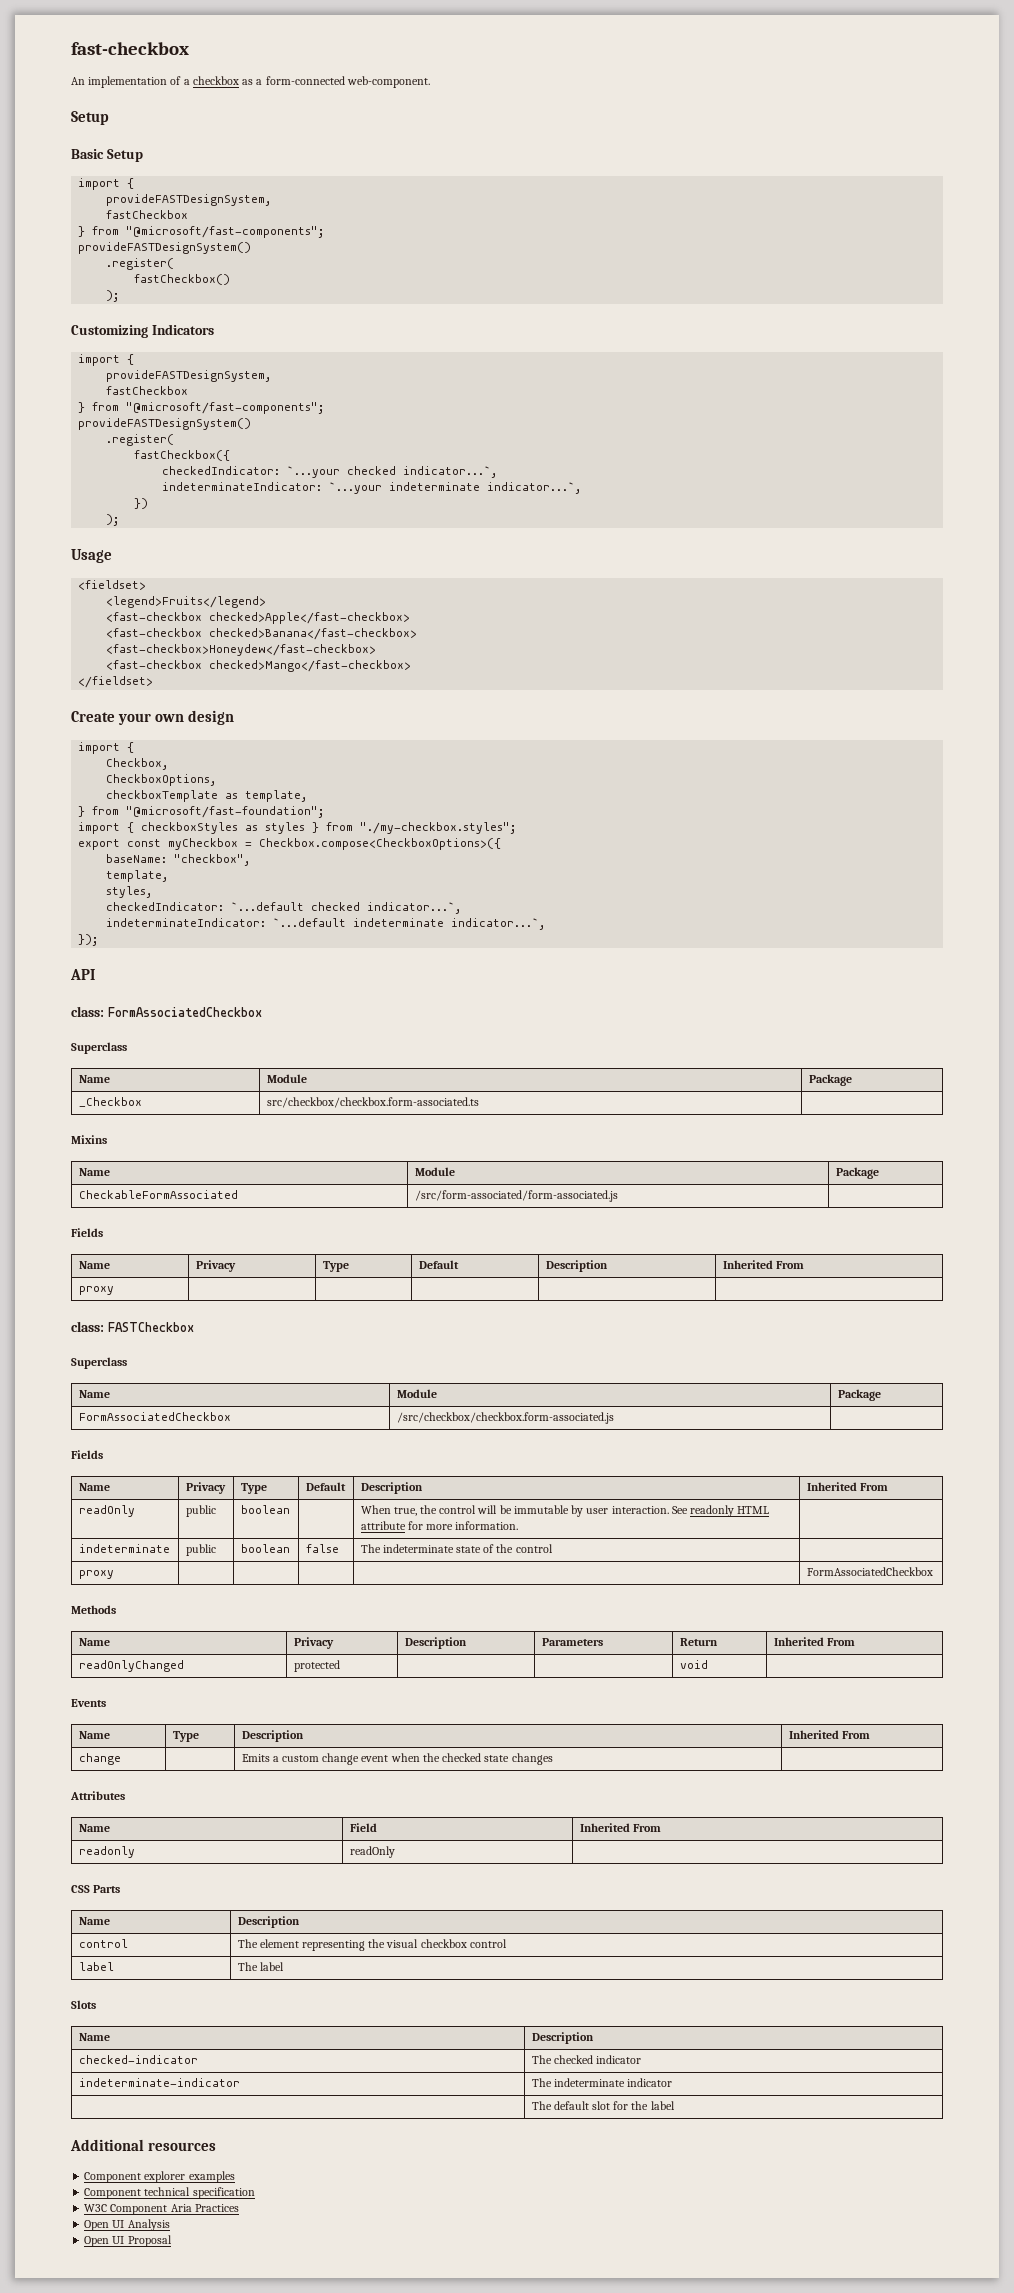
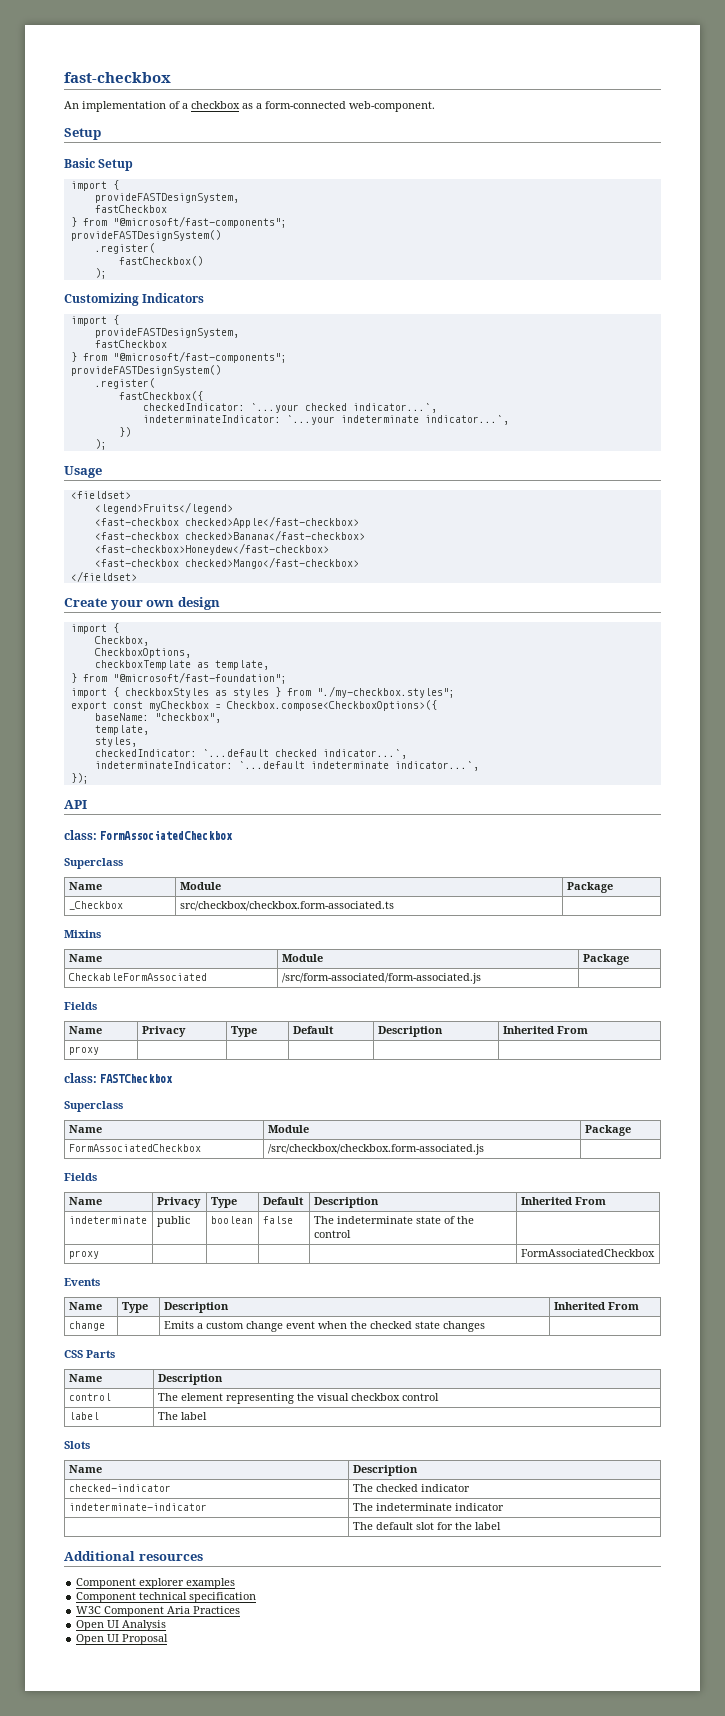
- readOnly | public | boolean | | When true, the control will be immutable by user interaction. See readonly HTML attribute for more information. |
- Methods
- Name | Privacy | Description | Parameters | Return | Inherited From
- readOnlyChanged | protected | | | void |
- Attributes
- Name | Field | Inherited From
- readonly | readOnly |

